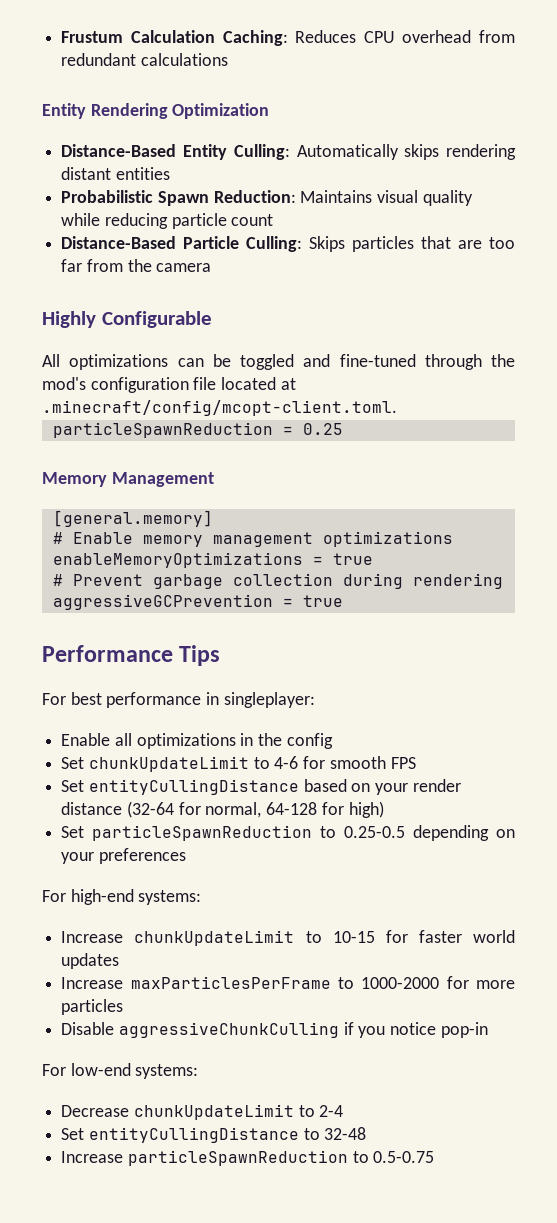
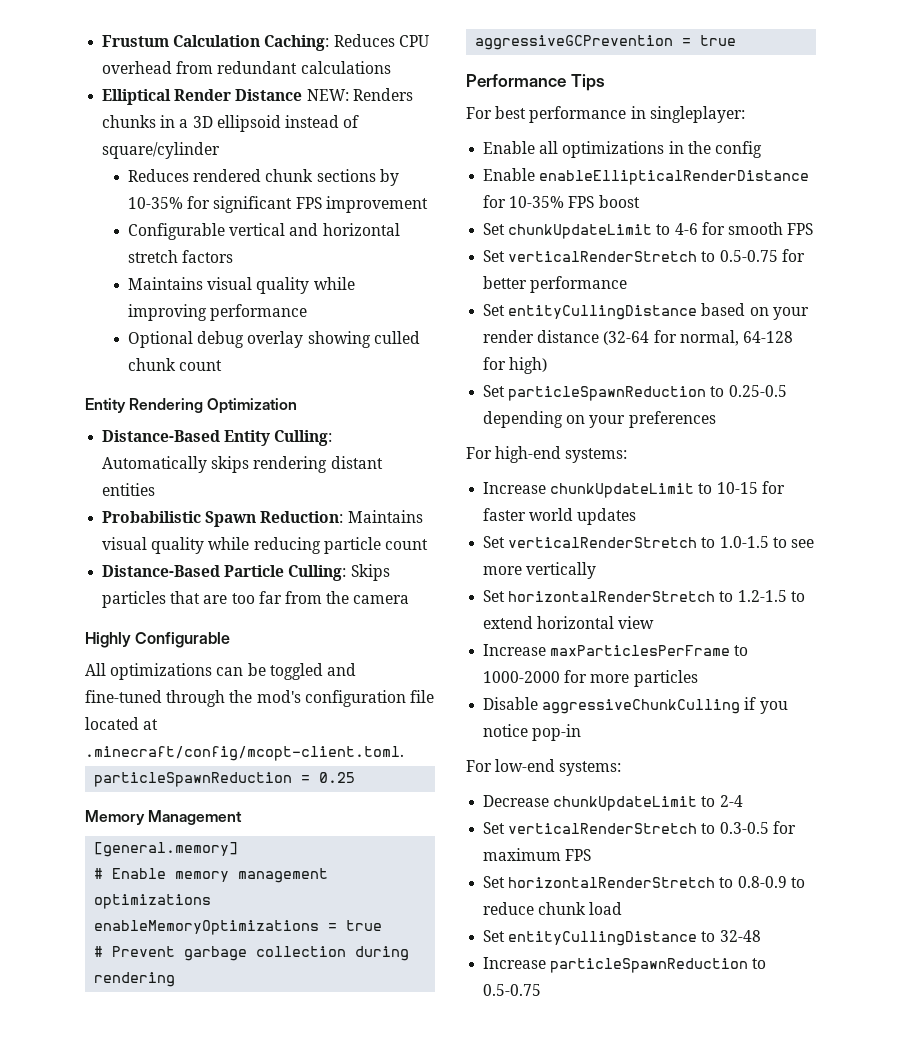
+ Elliptical Render Distance NEW: Renders chunks in a 3D ellipsoid instead of square/cylinder
+ Reduces rendered chunk sections by 10-35% for significant FPS improvement
+ Configurable vertical and horizontal stretch factors
+ Maintains visual quality while improving performance
+ Optional debug overlay showing culled chunk count
+ Enable enableEllipticalRenderDistance for 10-35% FPS boost
+ Set verticalRenderStretch to 0.5-0.75 for better performance
+ Set verticalRenderStretch to 1.0-1.5 to see more vertically
+ Set horizontalRenderStretch to 1.2-1.5 to extend horizontal view
+ Set verticalRenderStretch to 0.3-0.5 for maximum FPS
+ Set horizontalRenderStretch to 0.8-0.9 to reduce chunk load

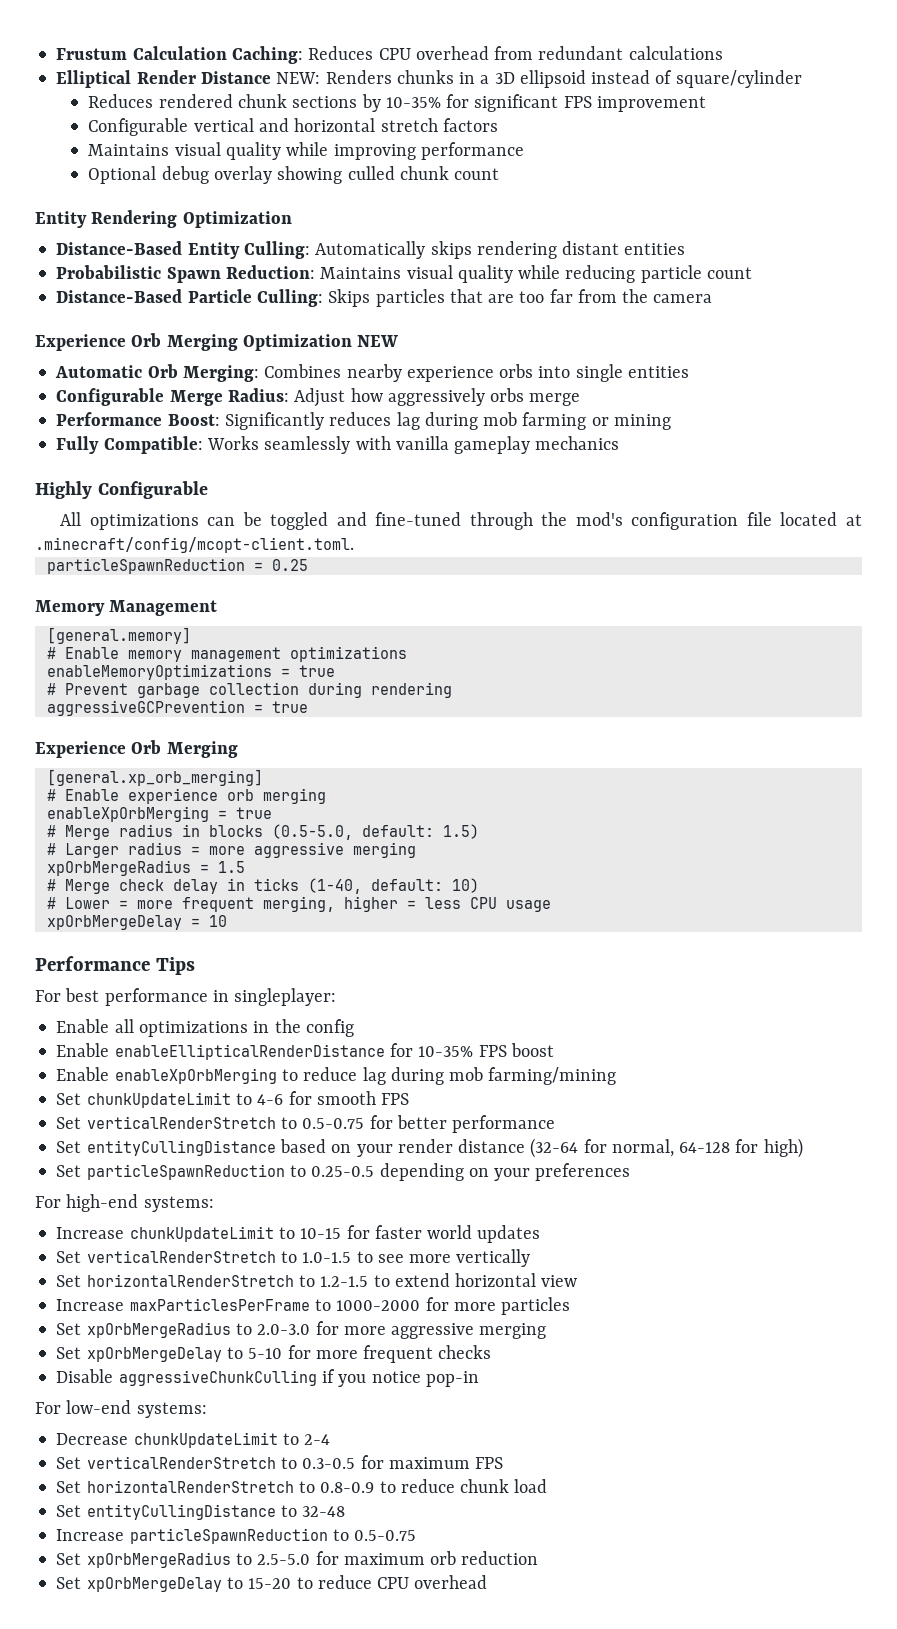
+ Experience Orb Merging Optimization NEW
+ Automatic Orb Merging: Combines nearby experience orbs into single entities
+ Configurable Merge Radius: Adjust how aggressively orbs merge
+ Performance Boost: Significantly reduces lag during mob farming or mining
+ Fully Compatible: Works seamlessly with vanilla gameplay mechanics
  aggressiveGCPrevention = true
+ Experience Orb Merging
+ [general.xp_orb_merging]
+ # Enable experience orb merging
+ enableXpOrbMerging = true
+ # Merge radius in blocks (0.5-5.0, default: 1.5)
+ # Larger radius = more aggressive merging
+ xpOrbMergeRadius = 1.5
+ # Merge check delay in ticks (1-40, default: 10)
+ # Lower = more frequent merging, higher = less CPU usage
+ xpOrbMergeDelay = 10
+ Enable enableXpOrbMerging to reduce lag during mob farming/mining
+ Set xpOrbMergeRadius to 2.0-3.0 for more aggressive merging
+ Set xpOrbMergeDelay to 5-10 for more frequent checks
+ Set xpOrbMergeRadius to 2.5-5.0 for maximum orb reduction
+ Set xpOrbMergeDelay to 15-20 to reduce CPU overhead

